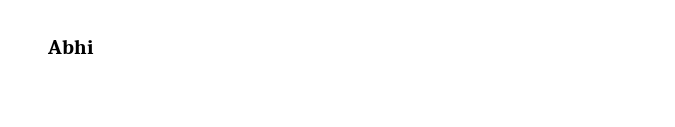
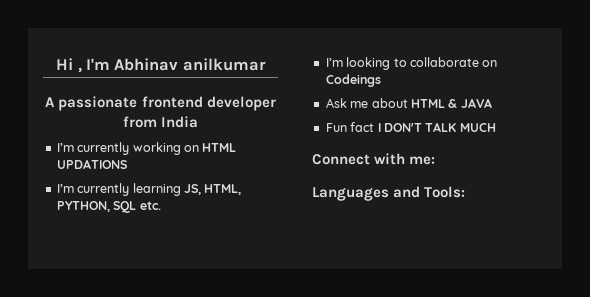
- Abhi
+ Hi , I'm Abhinav anilkumar
+ A passionate frontend developer from India
+ I’m currently working on HTML UPDATIONS
+ I’m currently learning JS, HTML, PYTHON, SQL etc.
+ I’m looking to collaborate on Codeings
+ Ask me about HTML & JAVA
+ Fun fact I DON'T TALK MUCH
+ Connect with me:
+ Languages and Tools:

